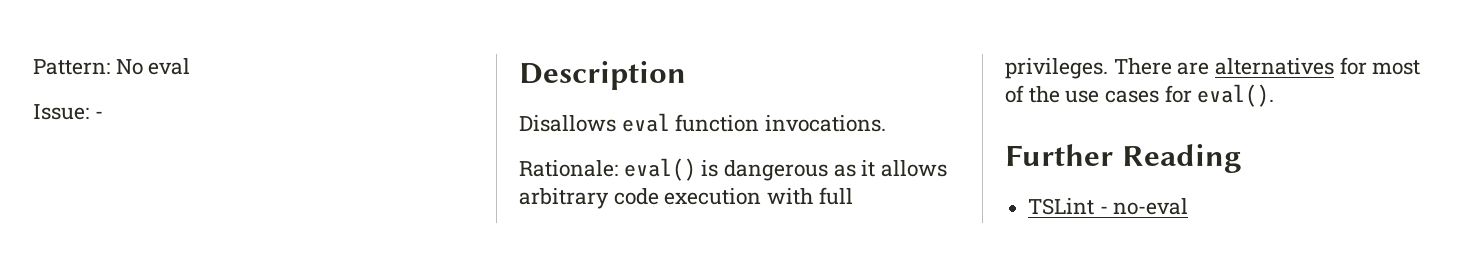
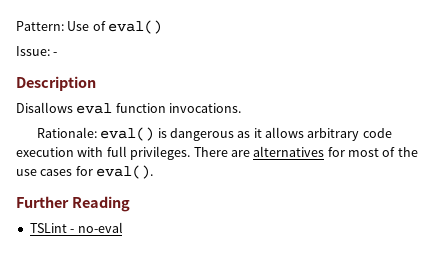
- Pattern: No eval
+ Pattern: Use of eval()

